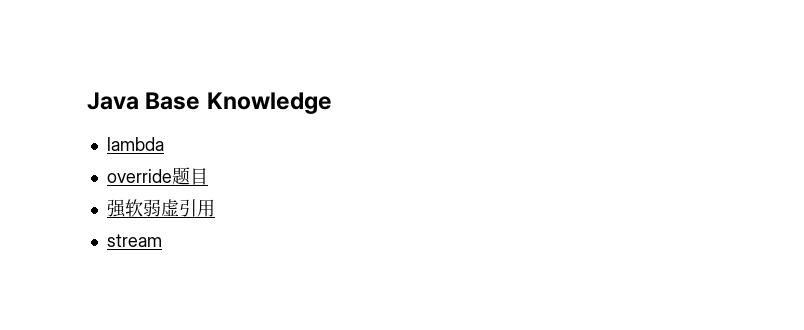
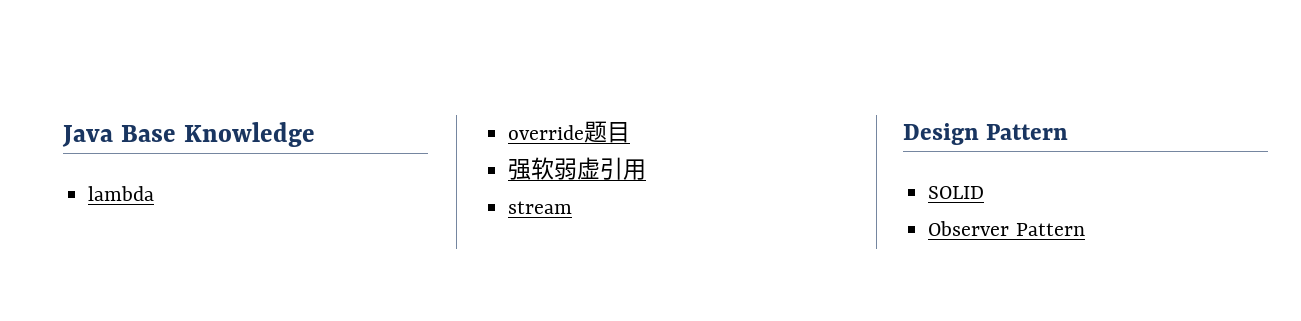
+ Design Pattern
+ SOLID
+ Observer Pattern

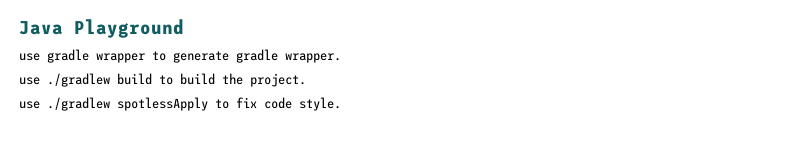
- Java Base Knowledge
- lambda
- override题目
- 强软弱虚引用
- stream
- Design Pattern
- SOLID
- Observer Pattern
+ Java Playground
+ use gradle wrapper to generate gradle wrapper.
+ use ./gradlew build to build the project.
+ use ./gradlew spotlessApply to fix code style.

